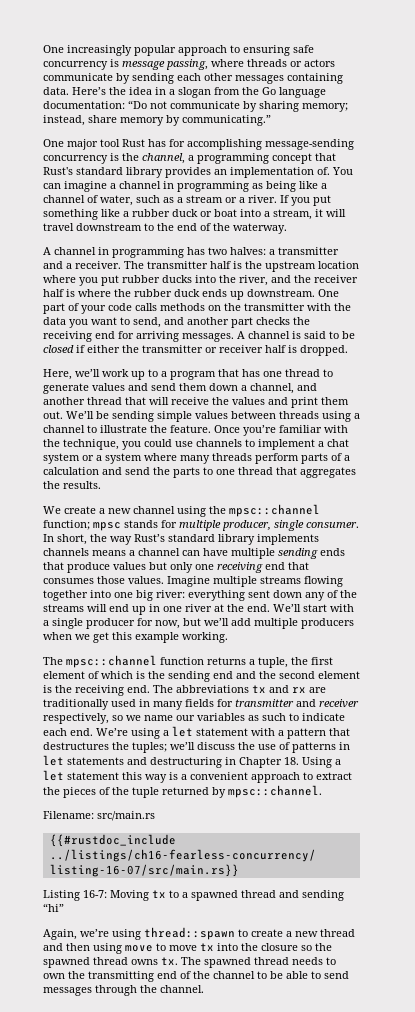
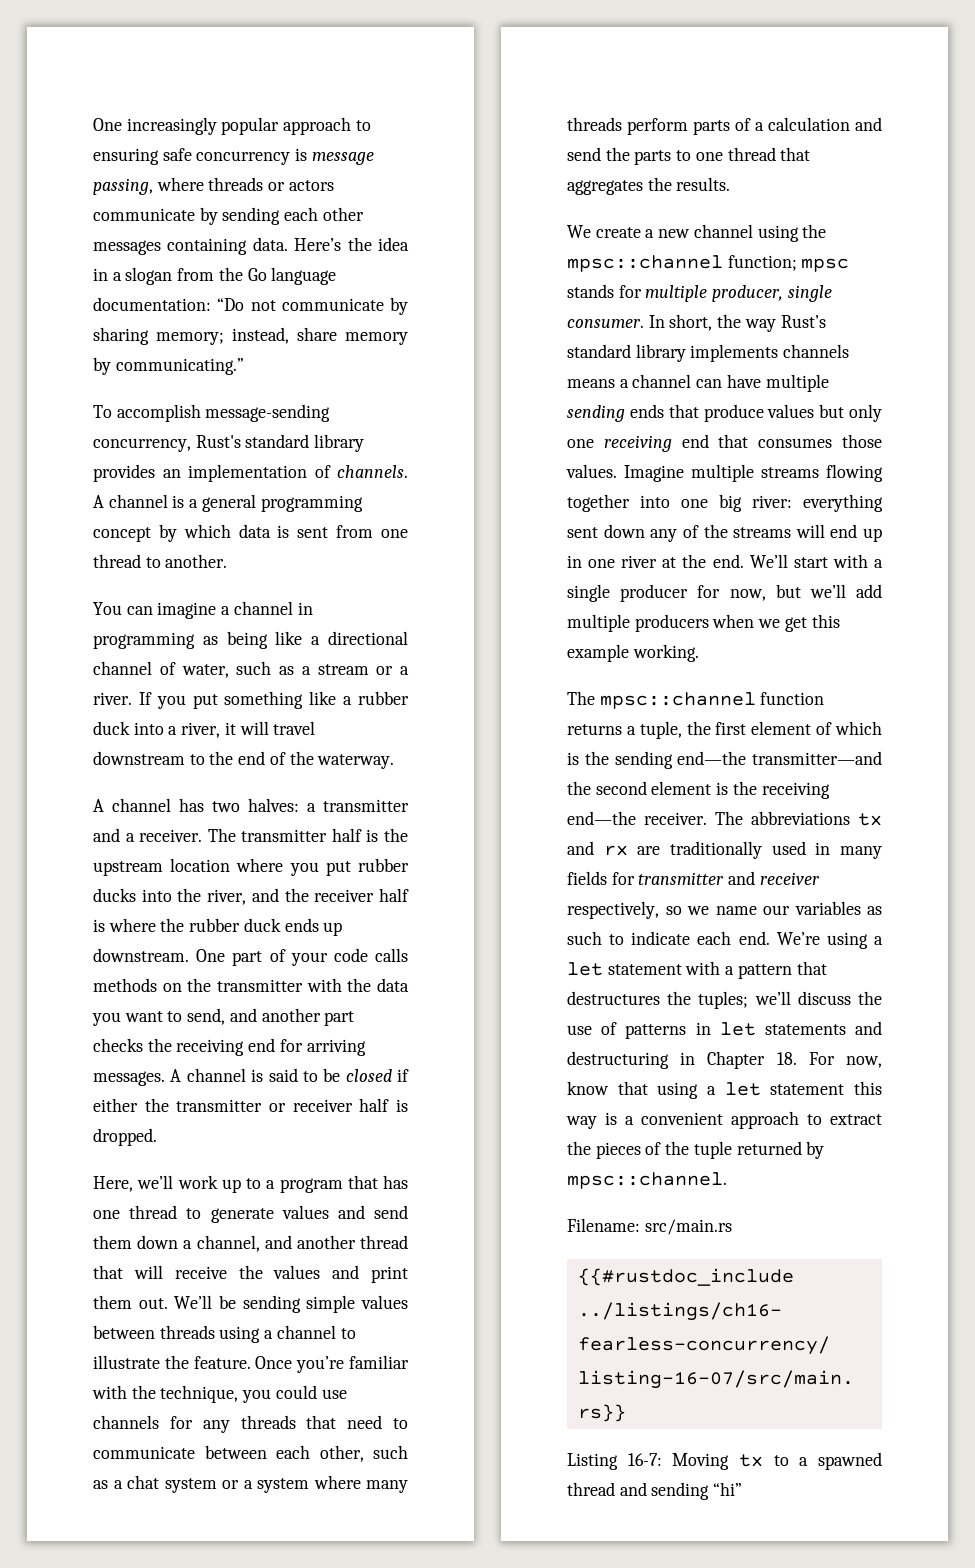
- One major tool Rust has for accomplishing message-sending concurrency is the channel, a programming concept that Rust's standard library provides an implementation of. You can imagine a channel in programming as being like a channel of water, such as a stream or a river.
+ To accomplish message-sending concurrency, Rust's standard library provides an implementation of channels. A channel is a general programming concept by which data is sent from one thread to another.
+ You can imagine a channel in programming as being like a directional channel of water, such as a stream or a river.
- If you put something like a rubber duck or boat into a stream, it will travel downstream to the end of the waterway.
+ If you put something like a rubber duck into a river, it will travel downstream to the end of the waterway.
- A channel in programming has two halves: a transmitter and a receiver.
+ A channel has two halves: a transmitter and a receiver.
- Once you’re familiar with the technique, you could use channels to implement a chat system or a system where many threads perform parts of a calculation and send the parts to one thread that aggregates the results.
+ Once you’re familiar with the technique, you could use channels for any threads that need to communicate between each other, such as a chat system or a system where many threads perform parts of a calculation and send the parts to one thread that aggregates the results.
- The mpsc::channel function returns a tuple, the first element of which is the sending end and the second element is the receiving end.
+ The mpsc::channel function returns a tuple, the first element of which is the sending end—the transmitter—and the second element is the receiving end—the receiver.
- We’re using a let statement with a pattern that destructures the tuples; we’ll discuss the use of patterns in let statements and destructuring in Chapter 18. Using a let statement this way is a convenient approach to extract the pieces of the tuple returned by mpsc::channel.
+ We’re using a let statement with a pattern that destructures the tuples; we’ll discuss the use of patterns in let statements and destructuring in Chapter 18. For now, know that using a let statement this way is a convenient approach to extract the pieces of the tuple returned by mpsc::channel.
- Again, we’re using thread::spawn to create a new thread and then using move to move tx into the closure so the spawned thread owns tx. The spawned thread needs to own the transmitting end of the channel to be able to send messages through the channel.

